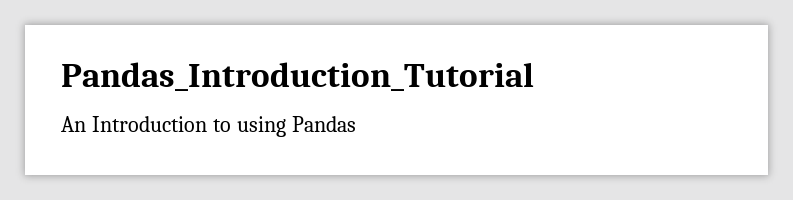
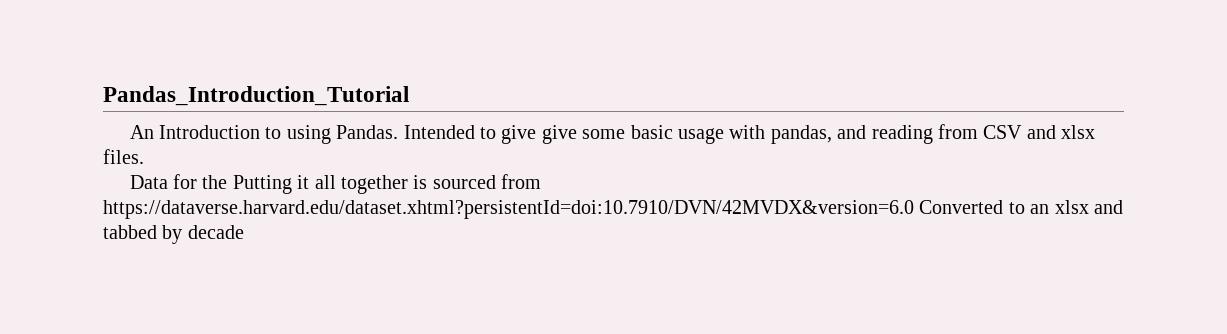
- An Introduction to using Pandas
+ An Introduction to using Pandas. Intended to give give some basic usage with pandas, and reading from CSV and xlsx files.
+ Data for the Putting it all together is sourced from https://dataverse.harvard.edu/dataset.xhtml?persistentId=doi:10.7910/DVN/42MVDX&version=6.0 Converted to an xlsx and tabbed by decade

